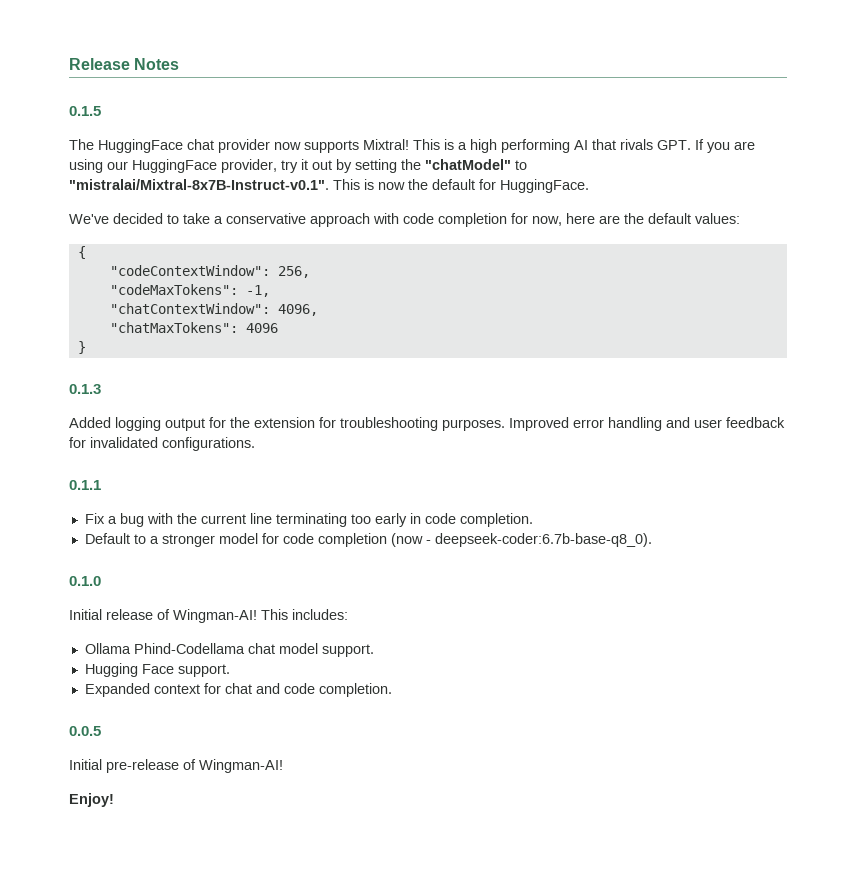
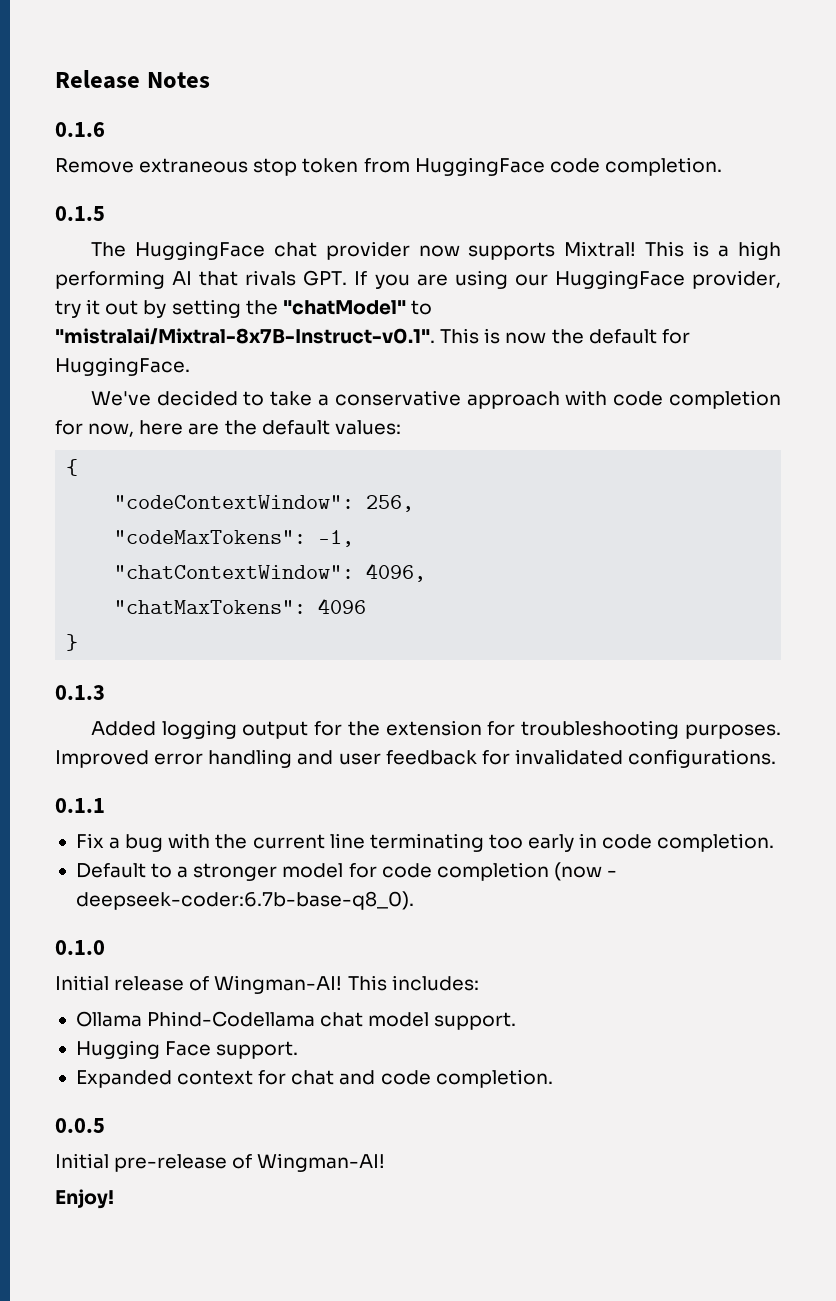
+ 0.1.6
+ Remove extraneous stop token from HuggingFace code completion.

